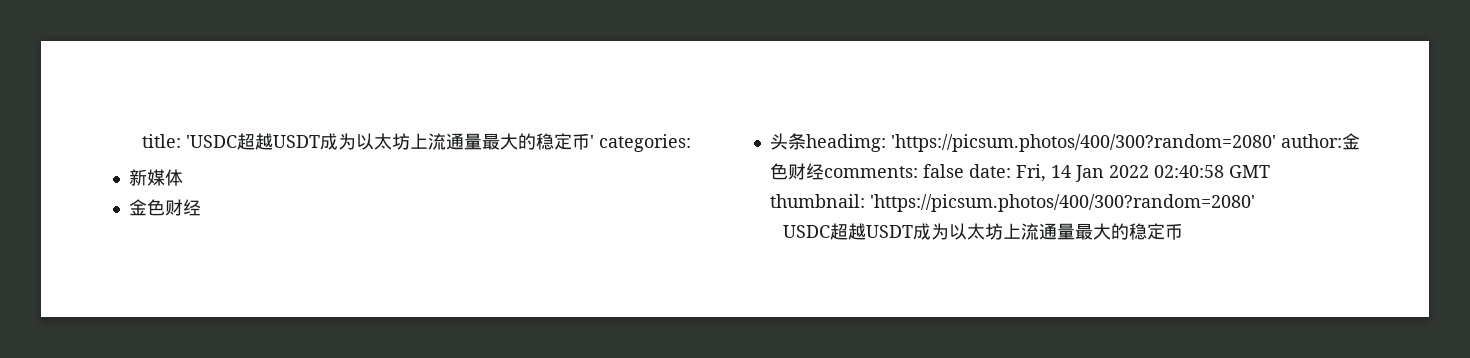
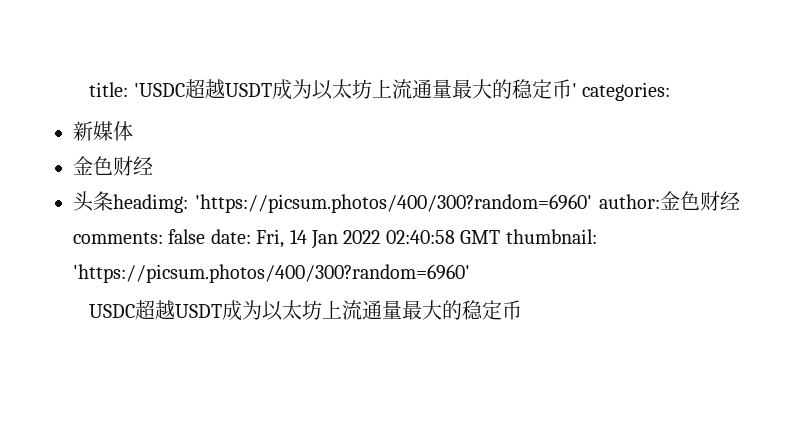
- 头条headimg: 'https://picsum.photos/400/300?random=2080' author:金色财经comments: false date: Fri, 14 Jan 2022 02:40:58 GMT thumbnail: 'https://picsum.photos/400/300?random=2080'
+ 头条headimg: 'https://picsum.photos/400/300?random=6960' author:金色财经comments: false date: Fri, 14 Jan 2022 02:40:58 GMT thumbnail: 'https://picsum.photos/400/300?random=6960'

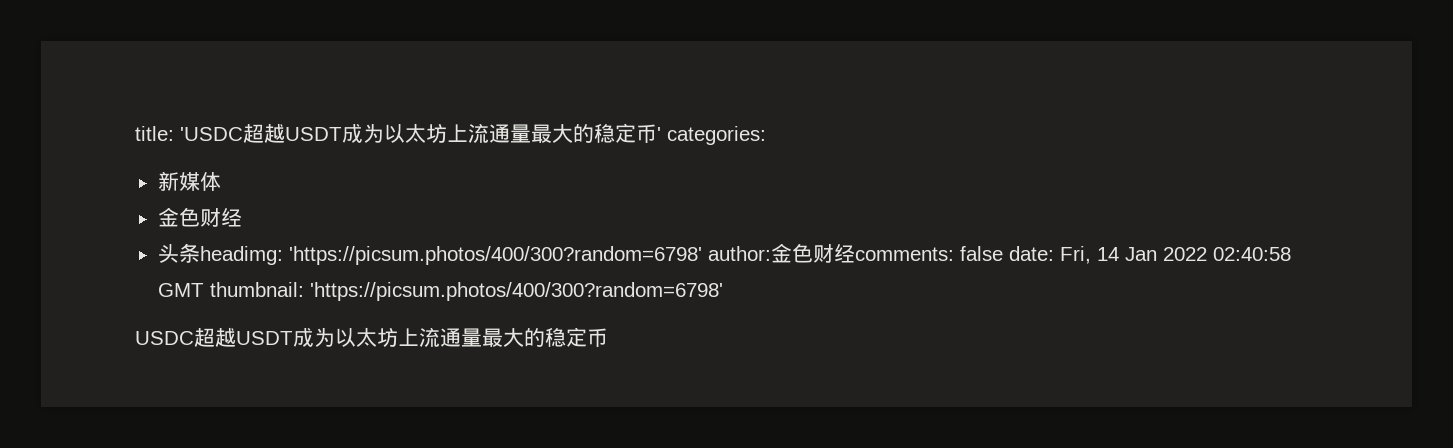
- 头条headimg: 'https://picsum.photos/400/300?random=6960' author:金色财经comments: false date: Fri, 14 Jan 2022 02:40:58 GMT thumbnail: 'https://picsum.photos/400/300?random=6960'
+ 头条headimg: 'https://picsum.photos/400/300?random=6798' author:金色财经comments: false date: Fri, 14 Jan 2022 02:40:58 GMT thumbnail: 'https://picsum.photos/400/300?random=6798'

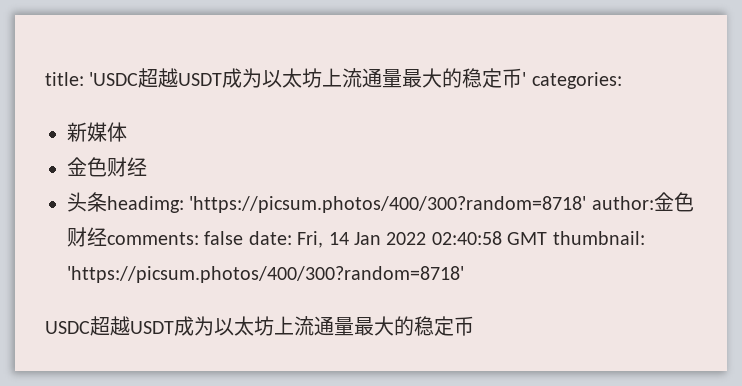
- 头条headimg: 'https://picsum.photos/400/300?random=6798' author:金色财经comments: false date: Fri, 14 Jan 2022 02:40:58 GMT thumbnail: 'https://picsum.photos/400/300?random=6798'
+ 头条headimg: 'https://picsum.photos/400/300?random=8718' author:金色财经comments: false date: Fri, 14 Jan 2022 02:40:58 GMT thumbnail: 'https://picsum.photos/400/300?random=8718'

